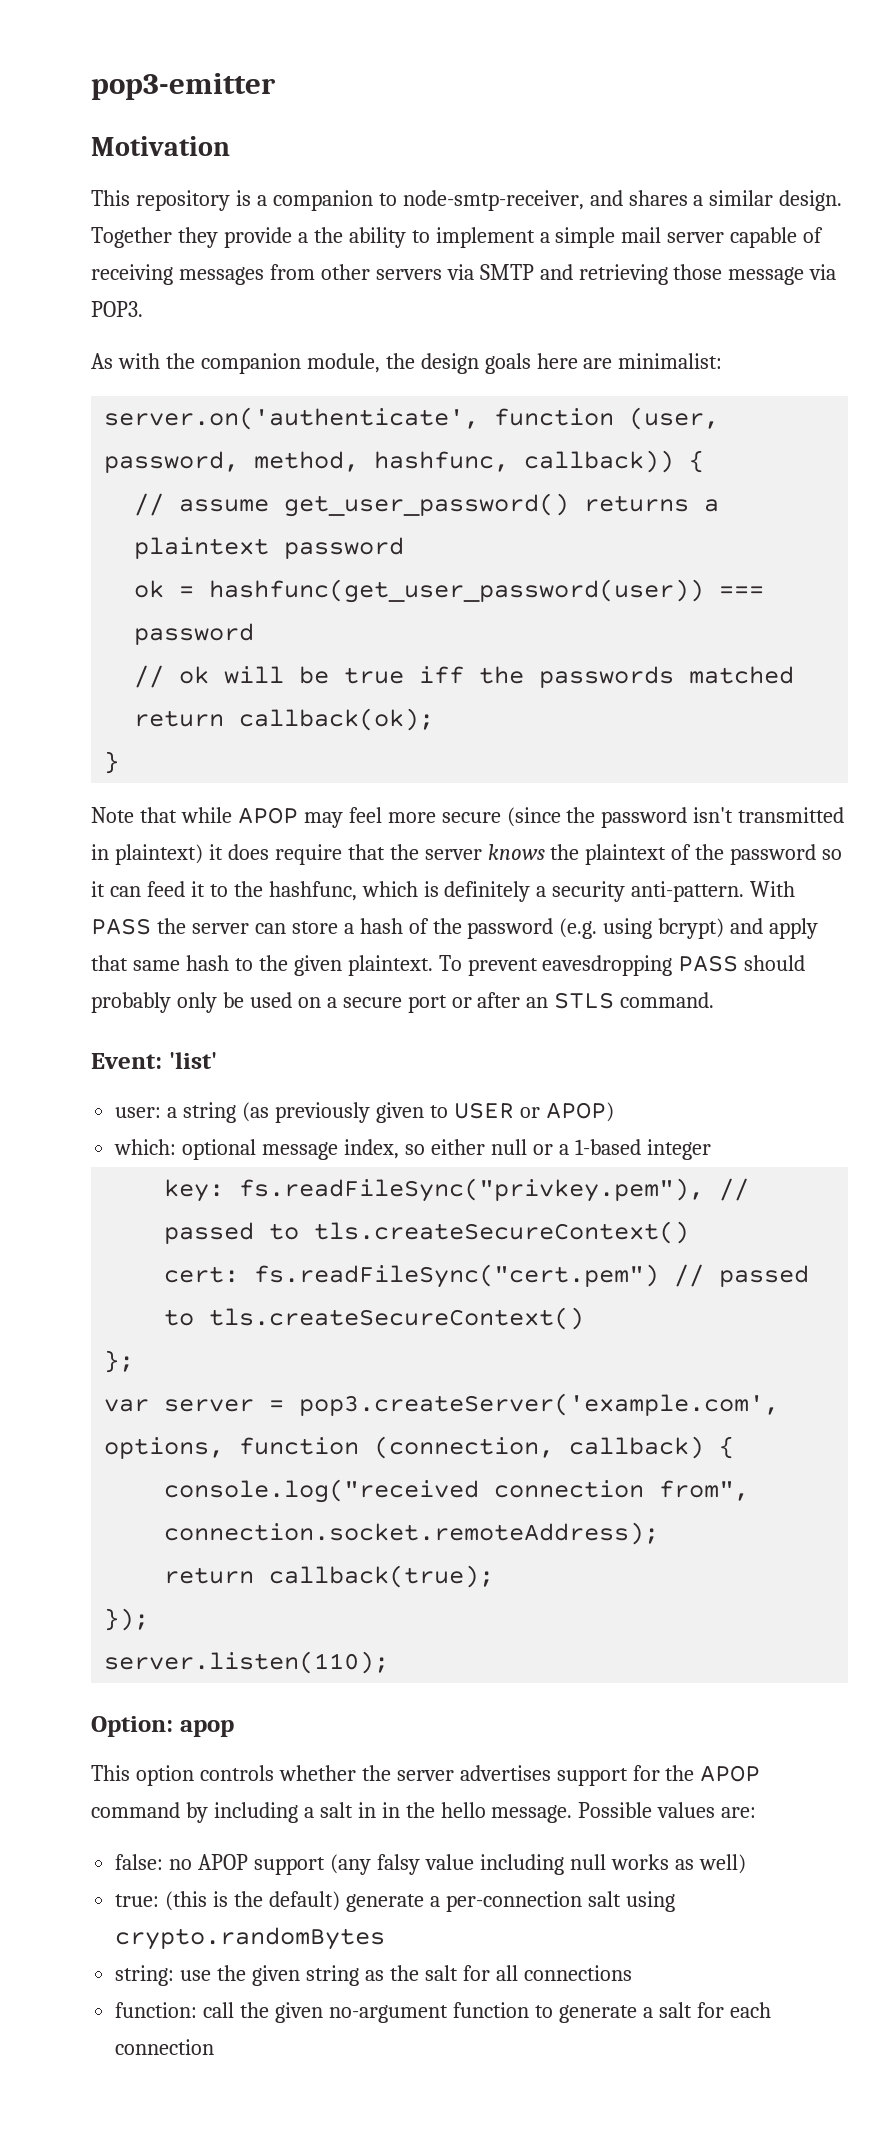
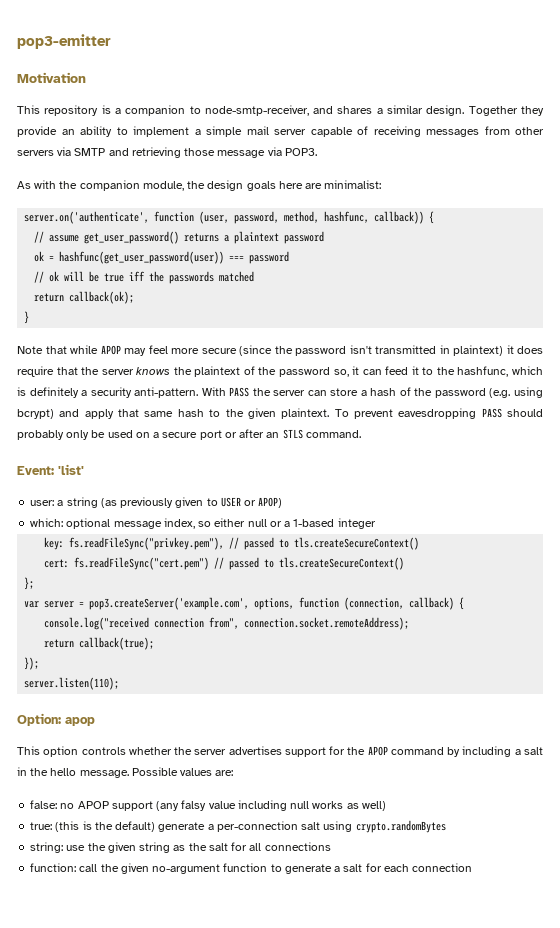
- Together they provide a the ability to implement a simple mail server capable of receiving messages from other servers via SMTP and retrieving those message via POP3.
+ Together they provide an ability to implement a simple mail server capable of receiving messages from other servers via SMTP and retrieving those message via POP3.
- Note that while APOP may feel more secure (since the password isn't transmitted in plaintext) it does require that the server knows the plaintext of the password so it can feed it to the hashfunc, which is definitely a security anti-pattern.
+ Note that while APOP may feel more secure (since the password isn't transmitted in plaintext) it does require that the server knows the plaintext of the password so, it can feed it to the hashfunc, which is definitely a security anti-pattern.
- This option controls whether the server advertises support for the APOP command by including a salt in in the hello message.
+ This option controls whether the server advertises support for the APOP command by including a salt in the hello message.

